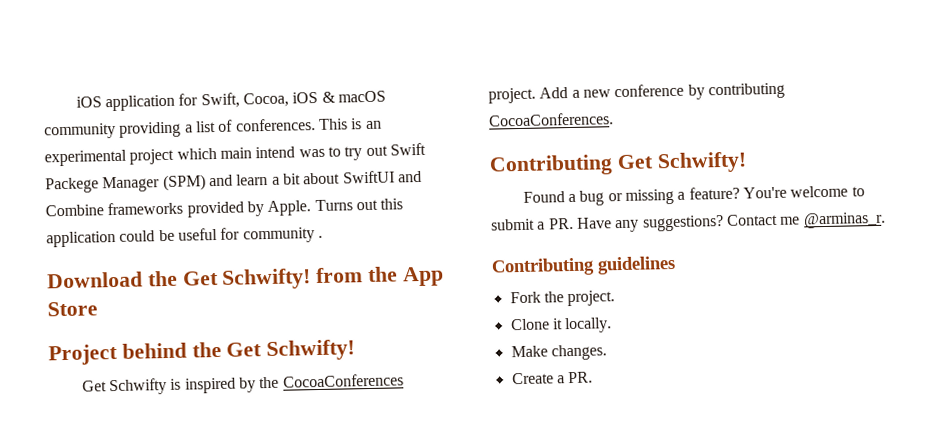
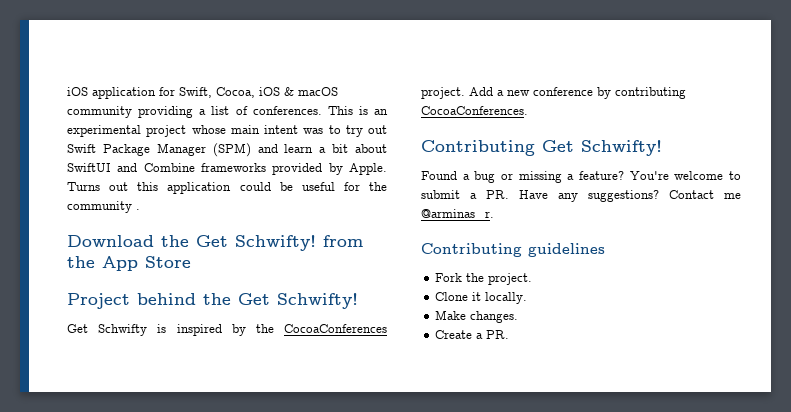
- This is an experimental project which main intend was to try out Swift Packege Manager (SPM) and learn a bit about SwiftUI and Combine frameworks provided by Apple.
+ This is an experimental project whose main intent was to try out Swift Package Manager (SPM) and learn a bit about SwiftUI and Combine frameworks provided by Apple.
- Turns out this application could be useful for community .
+ Turns out this application could be useful for the community .

